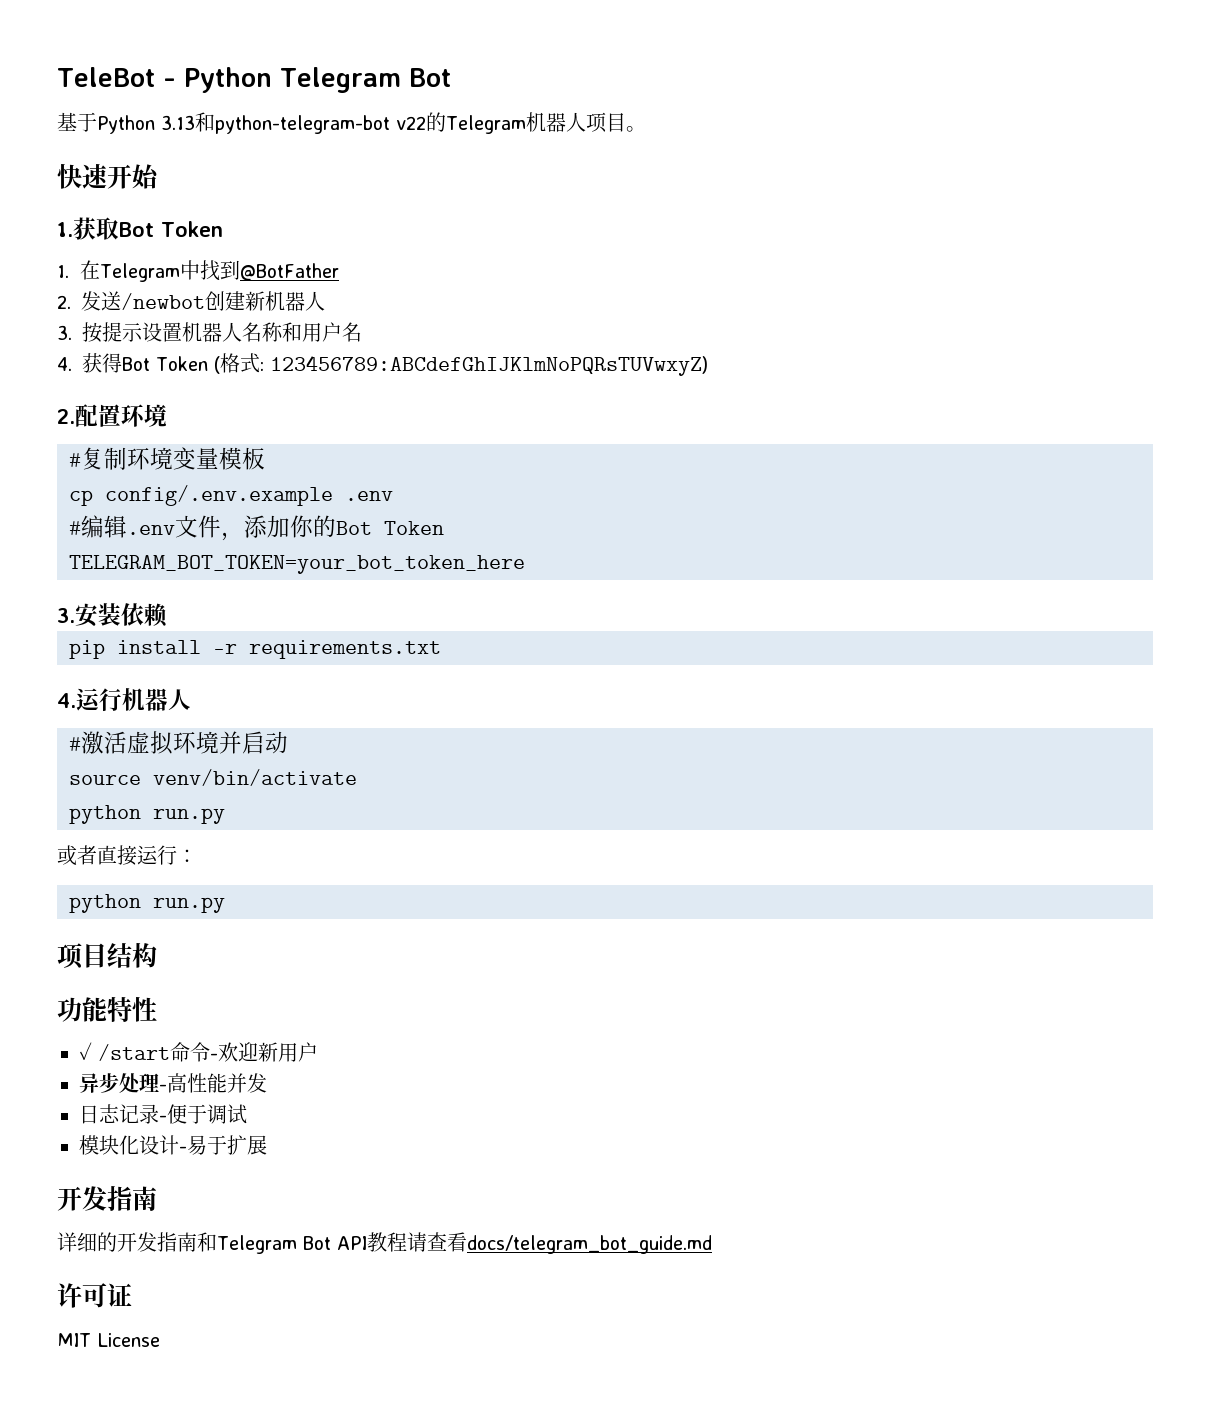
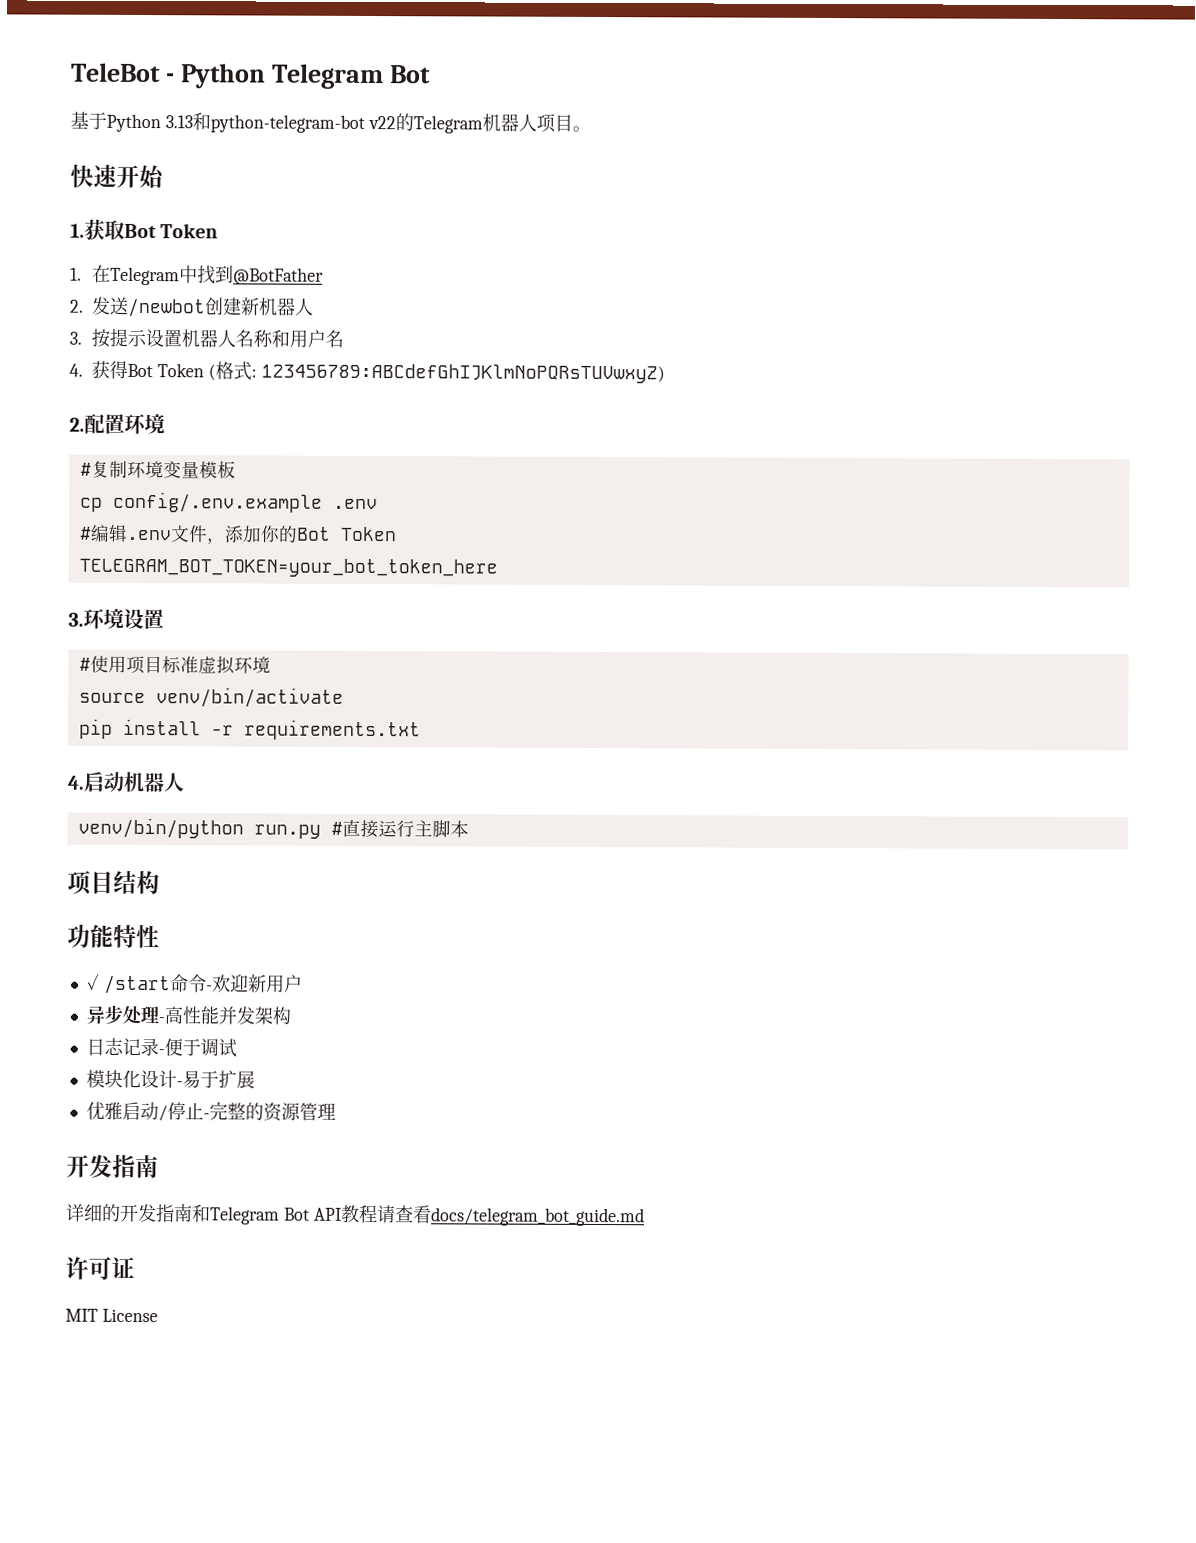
- 3.安装依赖
+ 3.环境设置
+ #使用项目标准虚拟环境
+ source venv/bin/activate
- 4.运行机器人
- #激活虚拟环境并启动
- source venv/bin/activate
- python run.py
- 或者直接运行：
- python run.py
+ 4.启动机器人
+ venv/bin/python run.py #直接运行主脚本
- 异步处理-高性能并发
+ 异步处理-高性能并发架构
+ 优雅启动/停止-完整的资源管理

